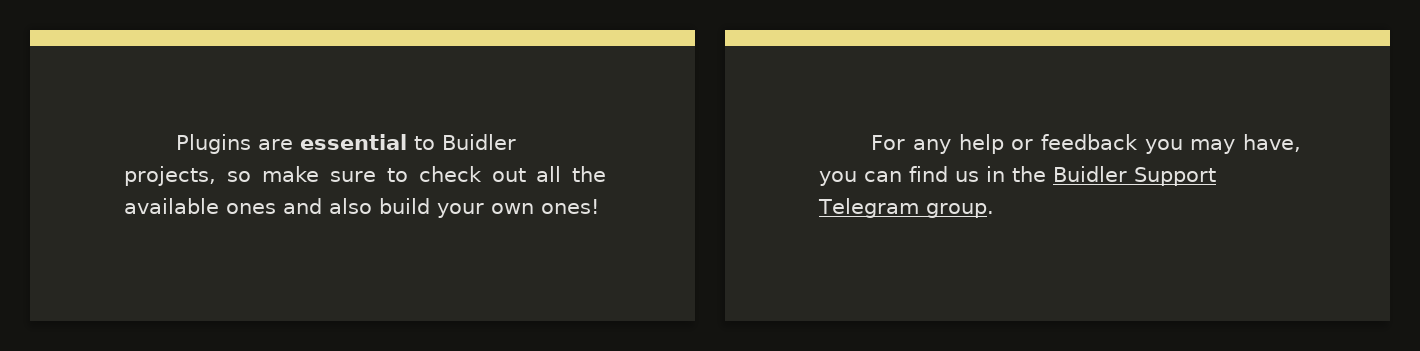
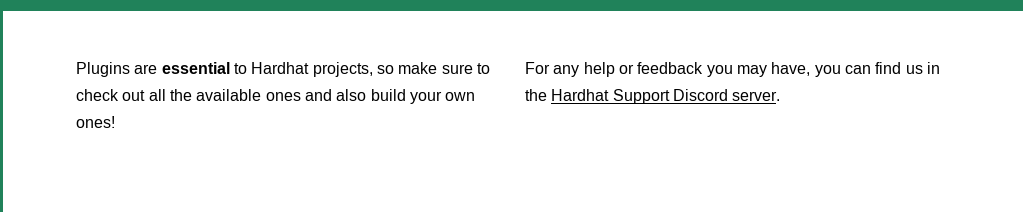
- Plugins are essential to Buidler projects, so make sure to check out all the available ones and also build your own ones!
+ Plugins are essential to Hardhat projects, so make sure to check out all the available ones and also build your own ones!
- For any help or feedback you may have, you can find us in the Buidler Support Telegram group.
+ For any help or feedback you may have, you can find us in the Hardhat Support Discord server.

